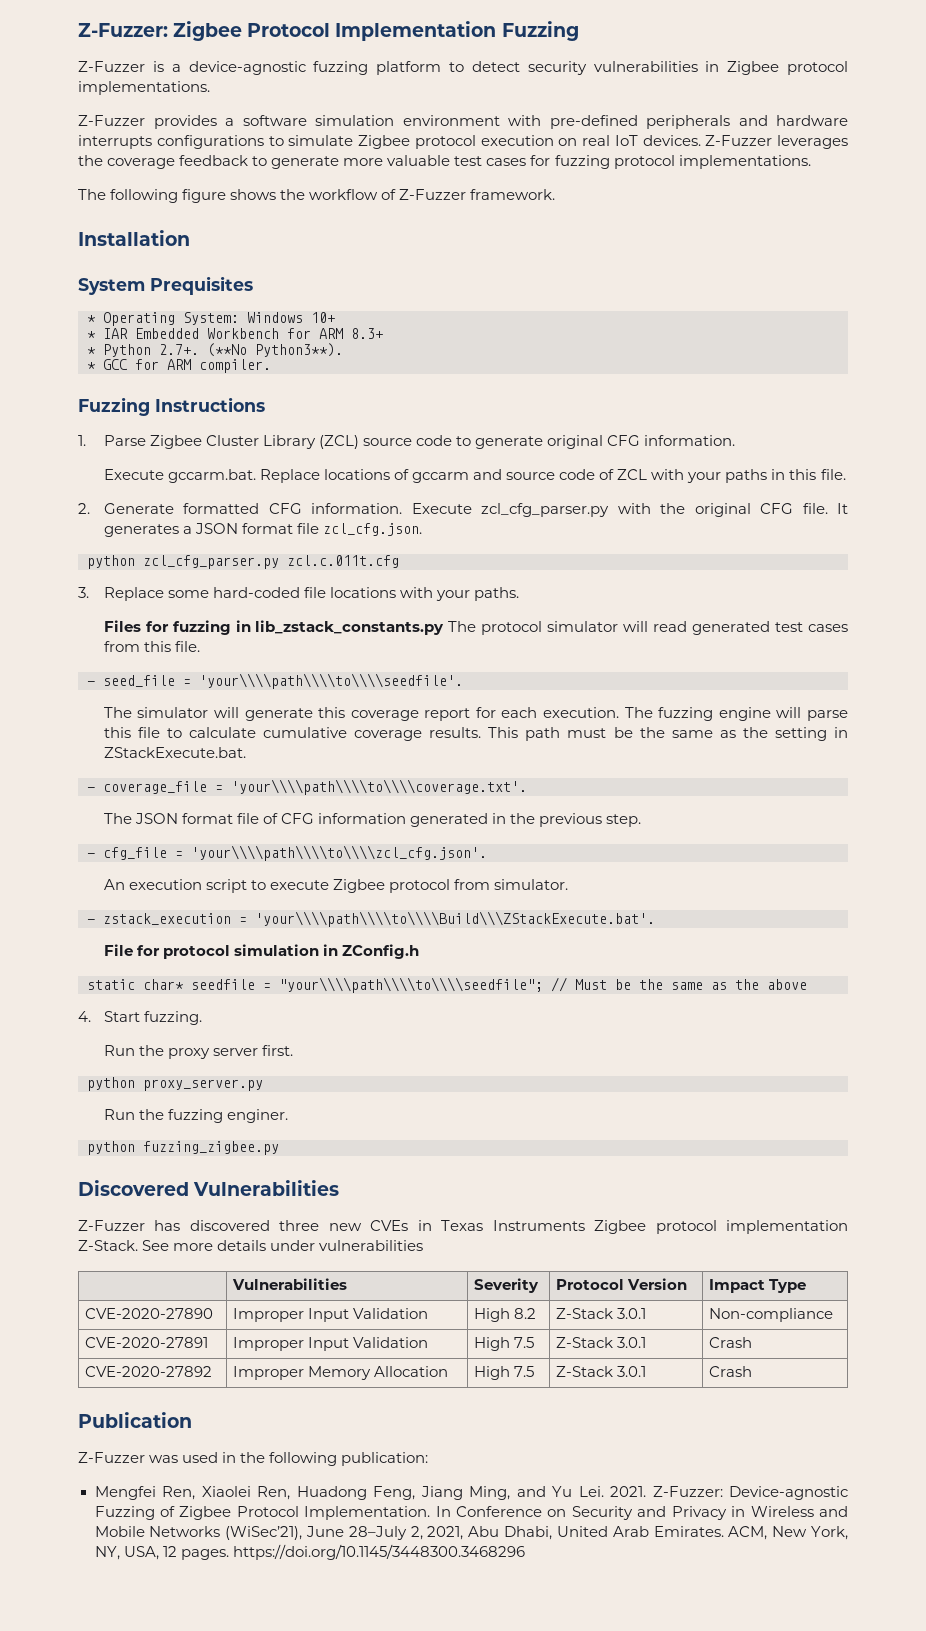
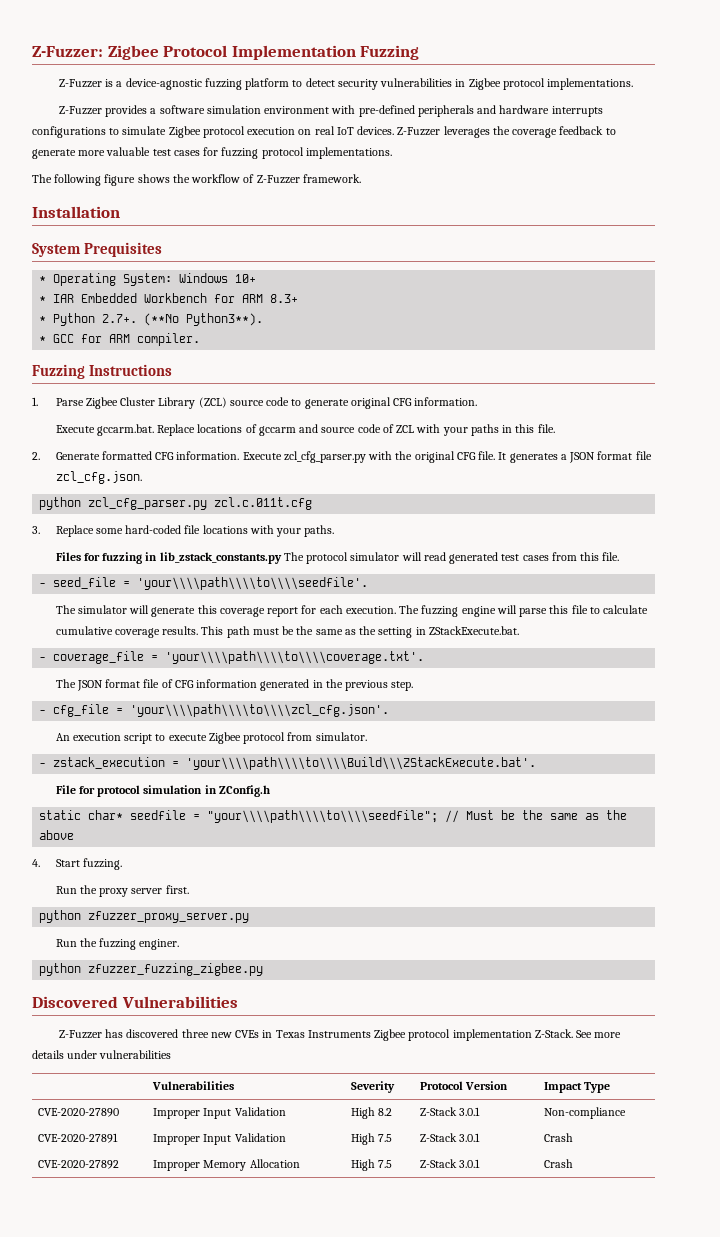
- python proxy_server.py
+ python zfuzzer_proxy_server.py
- python fuzzing_zigbee.py
+ python zfuzzer_fuzzing_zigbee.py
- Publication
- Z-Fuzzer was used in the following publication:
- Mengfei Ren, Xiaolei Ren, Huadong Feng, Jiang Ming, and Yu Lei. 2021. Z-Fuzzer: Device-agnostic Fuzzing of Zigbee Protocol Implementation. In Conference on Security and Privacy in Wireless and Mobile Networks (WiSec’21), June 28–July 2, 2021, Abu Dhabi, United Arab Emirates. ACM, New York, NY, USA, 12 pages. https://doi.org/10.1145/3448300.3468296

